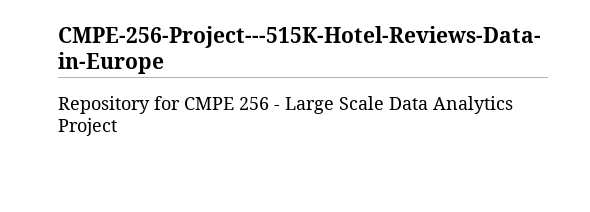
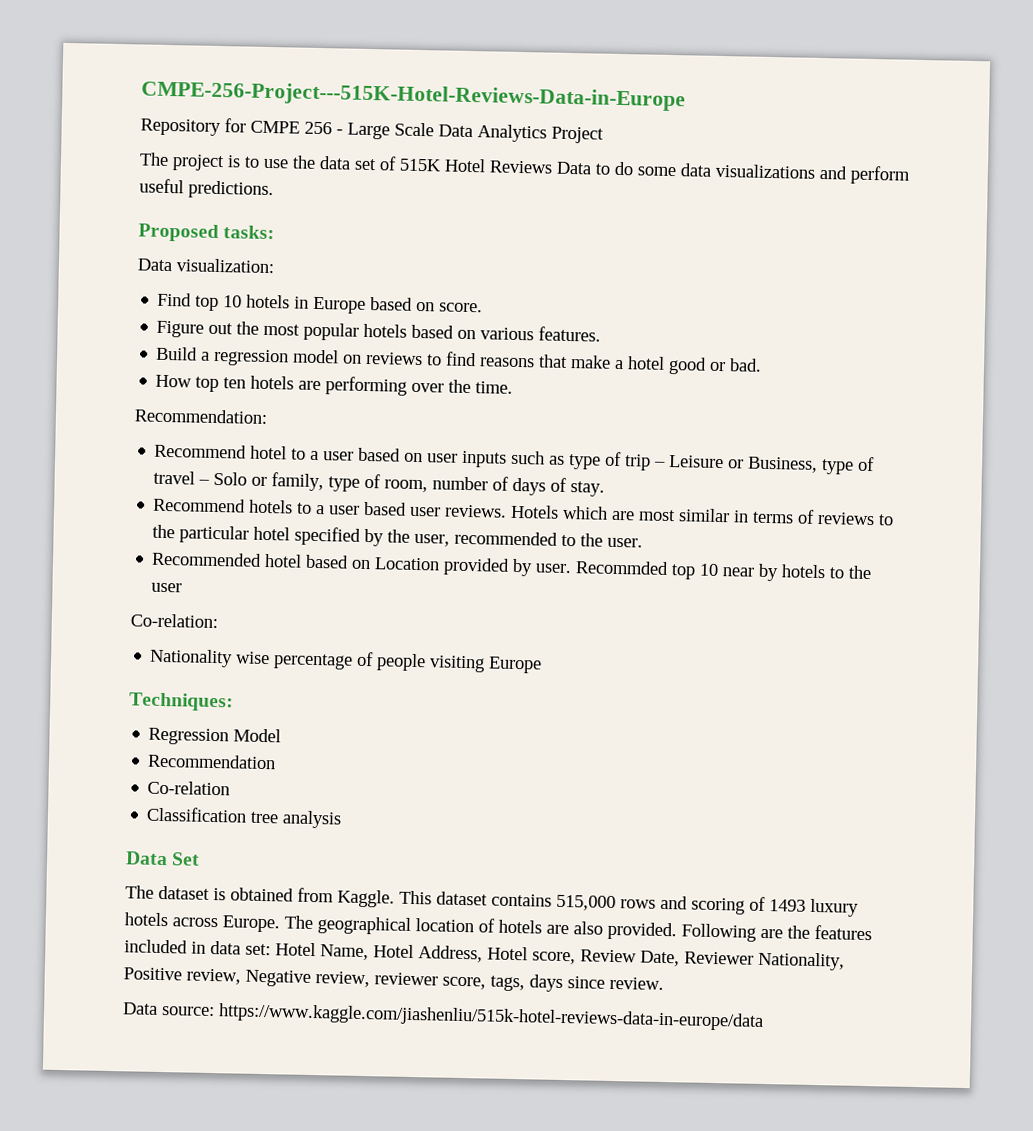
+ The project is to use the data set of 515K Hotel Reviews Data to do some data visualizations and perform useful predictions.
+ Proposed tasks:
+ Data visualization:
+ Find top 10 hotels in Europe based on score.
+ Figure out the most popular hotels based on various features.
+ Build a regression model on reviews to find reasons that make a hotel good or bad.
+ How top ten hotels are performing over the time.
+ Recommendation:
+ Recommend hotel to a user based on user inputs such as type of trip – Leisure or Business, type of travel – Solo or family, type of room, number of days of stay.
+ Recommend hotels to a user based user reviews. Hotels which are most similar in terms of reviews to the particular hotel specified by the user, recommended to the user.
+ Recommended hotel based on Location provided by user. Recommded top 10 near by hotels to the user
+ Co-relation:
+ Nationality wise percentage of people visiting Europe
+ Techniques:
+ Regression Model
+ Recommendation
+ Co-relation
+ Classification tree analysis
+ Data Set
+ The dataset is obtained from Kaggle. This dataset contains 515,000 rows and scoring of 1493 luxury hotels across Europe. The geographical location of hotels are also provided. Following are the features included in data set: Hotel Name, Hotel Address, Hotel score, Review Date, Reviewer Nationality, Positive review, Negative review, reviewer score, tags, days since review.
+ Data source: https://www.kaggle.com/jiashenliu/515k-hotel-reviews-data-in-europe/data

